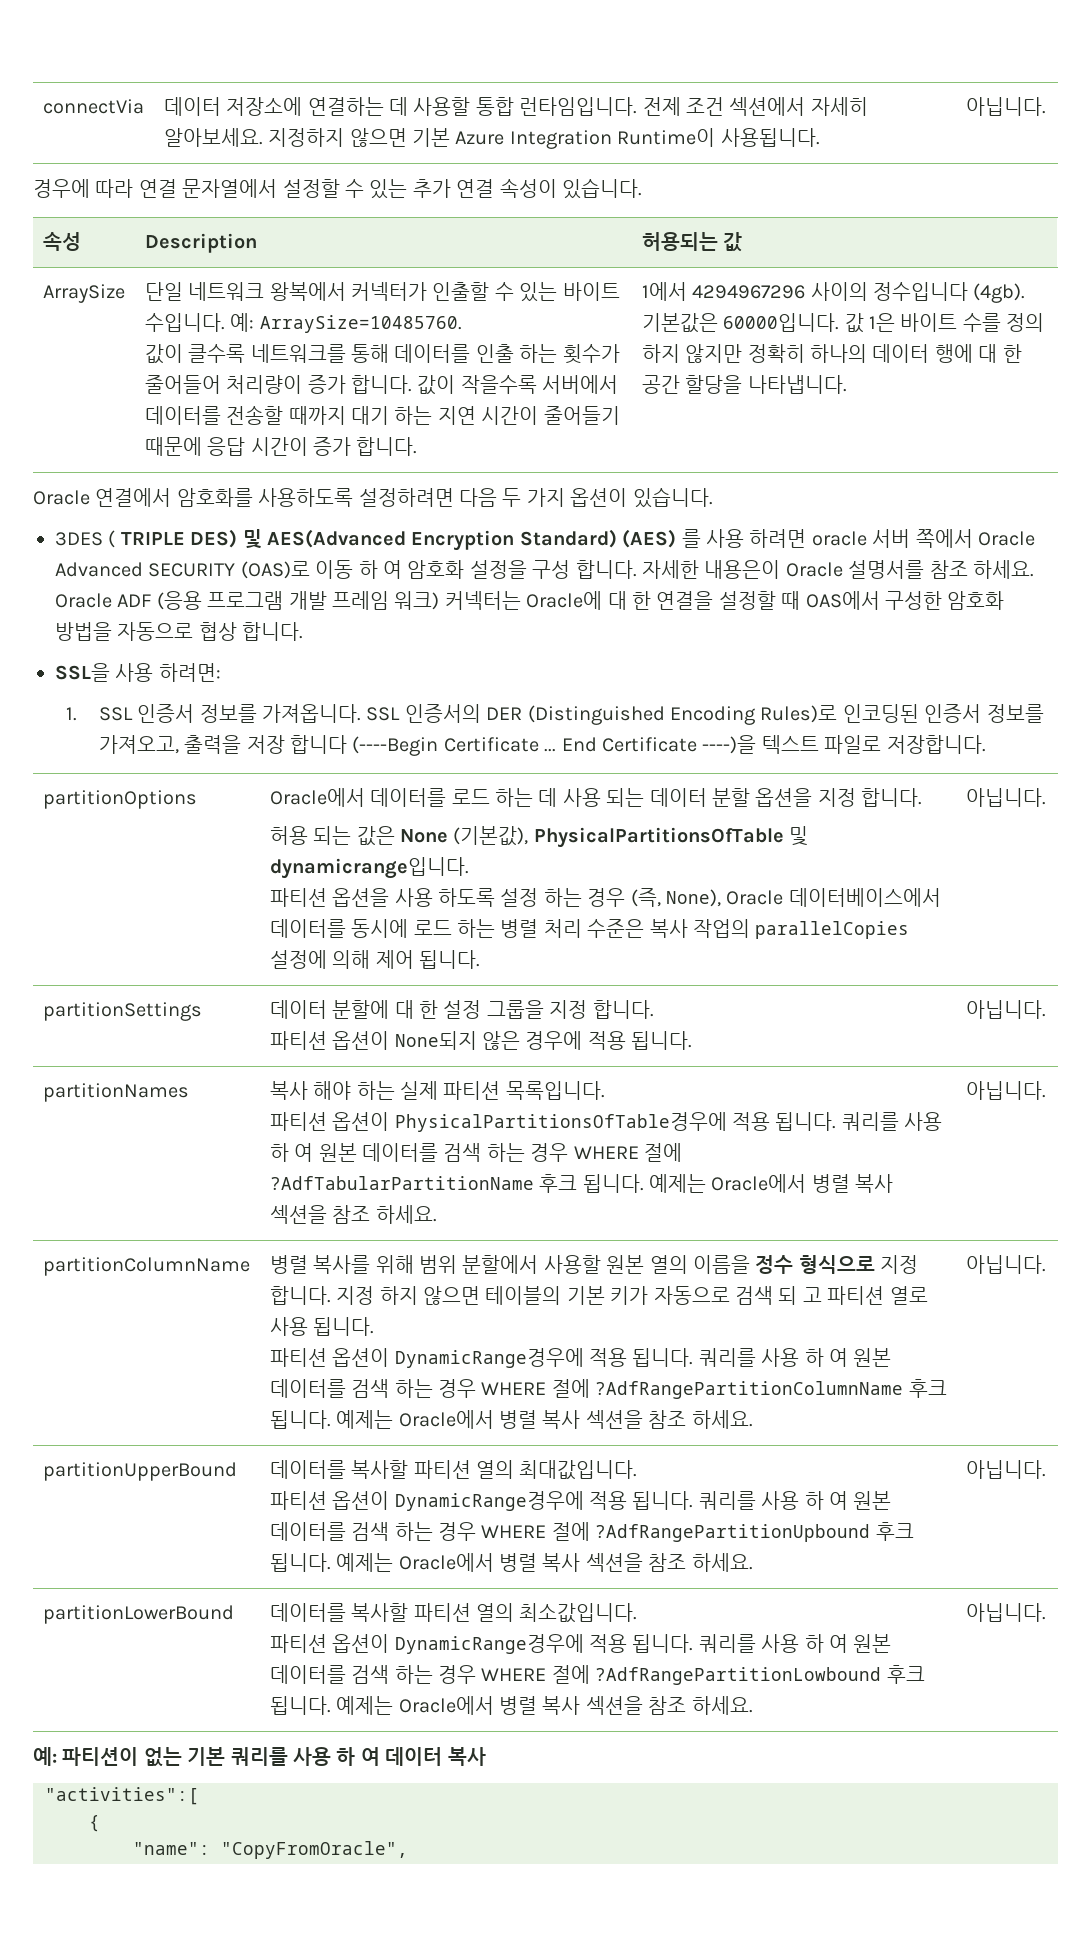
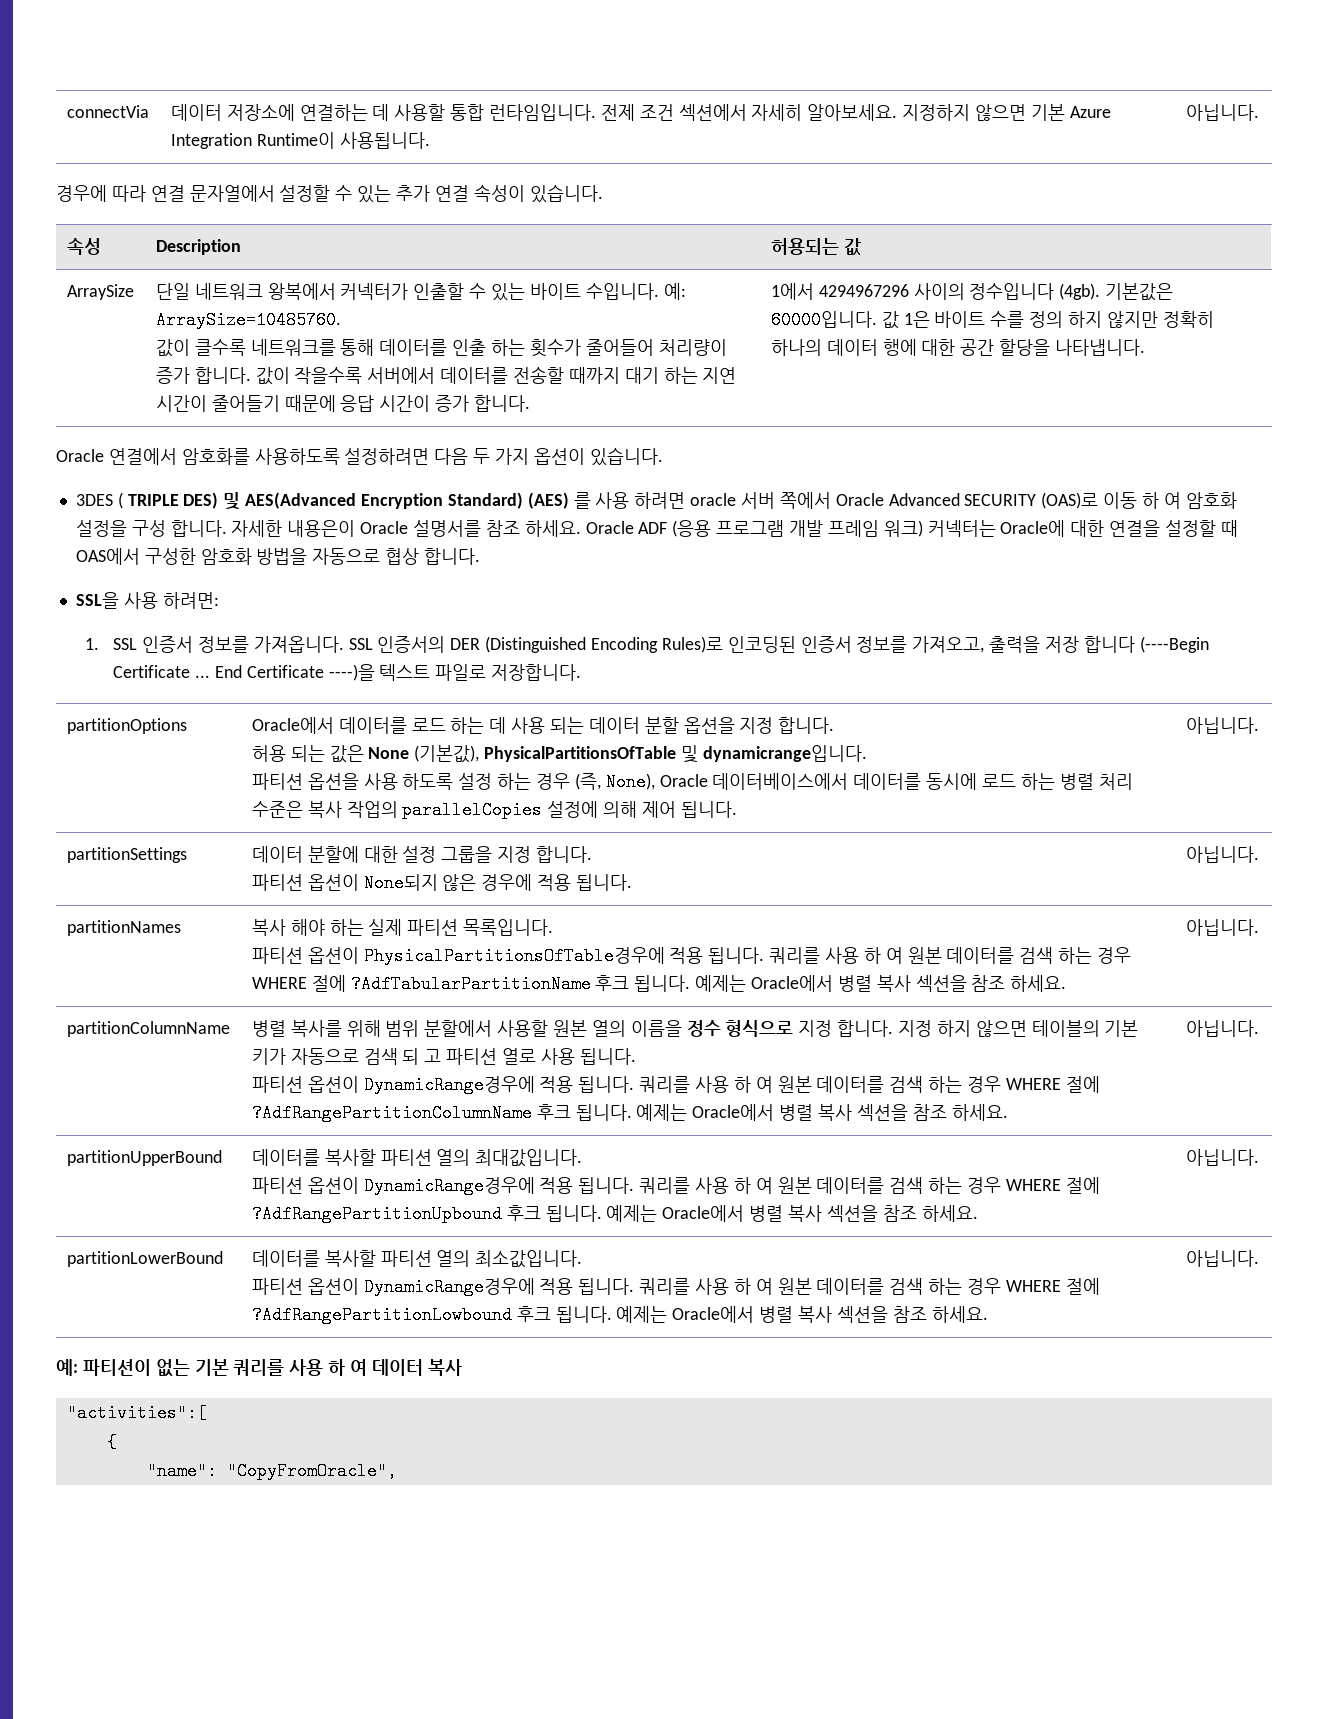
- 값 1은 바이트 수를 정의 하지 않지만 정확히 하나의 데이터 행에 대 한 공간 할당을 나타냅니다.
+ 값 1은 바이트 수를 정의 하지 않지만 정확히 하나의 데이터 행에 대한 공간 할당을 나타냅니다.
- Oracle ADF (응용 프로그램 개발 프레임 워크) 커넥터는 Oracle에 대 한 연결을 설정할 때 OAS에서 구성한 암호화 방법을 자동으로 협상 합니다.
+ Oracle ADF (응용 프로그램 개발 프레임 워크) 커넥터는 Oracle에 대한 연결을 설정할 때 OAS에서 구성한 암호화 방법을 자동으로 협상 합니다.
- partitionSettings | 데이터 분할에 대 한 설정 그룹을 지정 합니다.
+ partitionSettings | 데이터 분할에 대한 설정 그룹을 지정 합니다.

